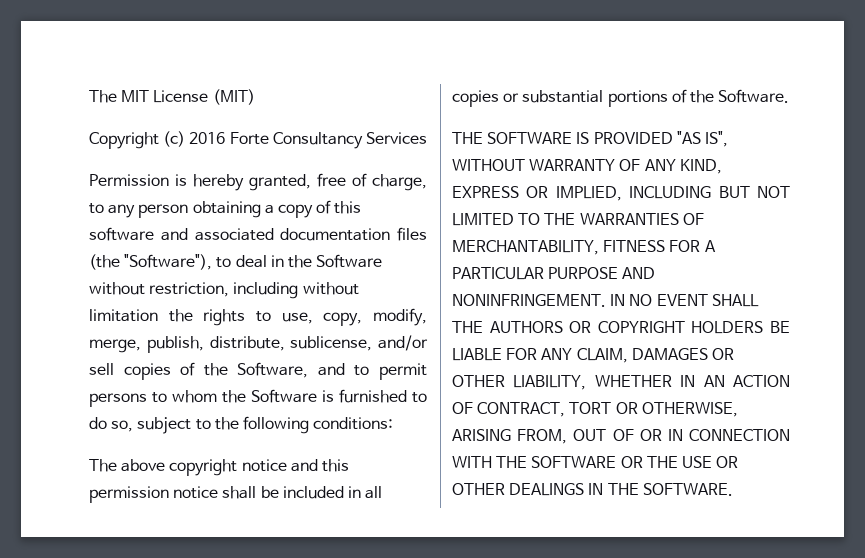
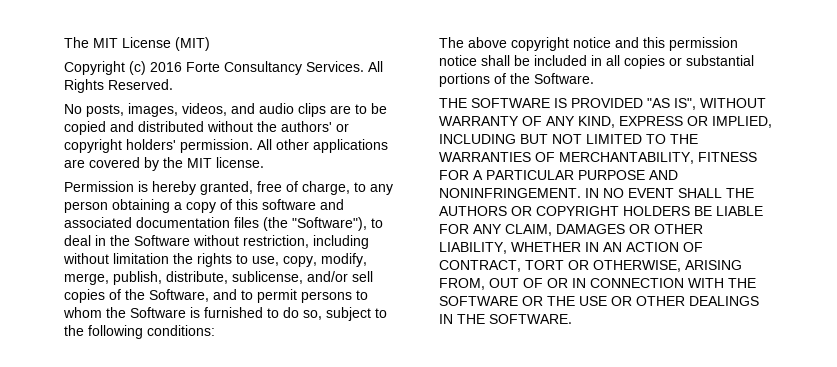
- Copyright (c) 2016 Forte Consultancy Services
+ Copyright (c) 2016 Forte Consultancy Services. All Rights Reserved.
+ No posts, images, videos, and audio clips are to be copied and distributed without the authors' or copyright holders' permission. All other applications are covered by the MIT license.

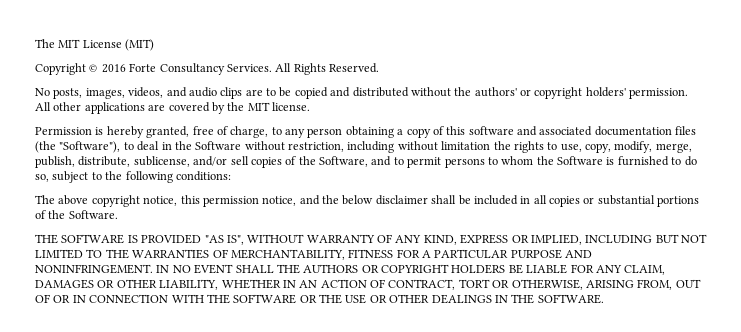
- Copyright (c) 2016 Forte Consultancy Services.
+ Copyright © 2016 Forte Consultancy Services.
- The above copyright notice and this permission notice shall be included in all copies or substantial portions of the Software.
+ The above copyright notice, this permission notice, and the below disclaimer shall be included in all copies or substantial portions of the Software.

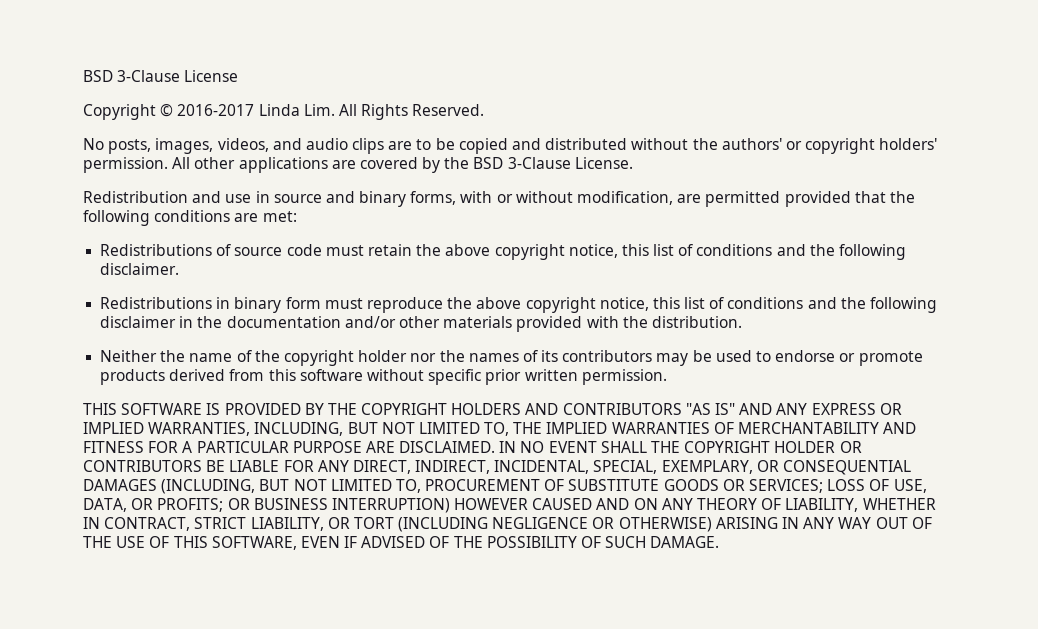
- The MIT License (MIT)
+ BSD 3-Clause License
- Copyright © 2016 Forte Consultancy Services. All Rights Reserved.
+ Copyright © 2016-2017 Linda Lim. All Rights Reserved.
- All other applications are covered by the MIT license.
- Permission is hereby granted, free of charge, to any person obtaining a copy of this software and associated documentation files (the "Software"), to deal in the Software without restriction, including without limitation the rights to use, copy, modify, merge, publish, distribute, sublicense, and/or sell copies of the Software, and to permit persons to whom the Software is furnished to do so, subject to the following conditions:
- The above copyright notice, this permission notice, and the below disclaimer shall be included in all copies or substantial portions of the Software.
- THE SOFTWARE IS PROVIDED "AS IS", WITHOUT WARRANTY OF ANY KIND, EXPRESS OR IMPLIED, INCLUDING BUT NOT LIMITED TO THE WARRANTIES OF MERCHANTABILITY, FITNESS FOR A PARTICULAR PURPOSE AND NONINFRINGEMENT.
+ All other applications are covered by the BSD 3-Clause License.
+ Redistribution and use in source and binary forms, with or without modification, are permitted provided that the following conditions are met:
+ Redistributions of source code must retain the above copyright notice, this list of conditions and the following disclaimer.
+ Redistributions in binary form must reproduce the above copyright notice, this list of conditions and the following disclaimer in the documentation and/or other materials provided with the distribution.
+ Neither the name of the copyright holder nor the names of its contributors may be used to endorse or promote products derived from this software without specific prior written permission.
+ THIS SOFTWARE IS PROVIDED BY THE COPYRIGHT HOLDERS AND CONTRIBUTORS "AS IS" AND ANY EXPRESS OR IMPLIED WARRANTIES, INCLUDING, BUT NOT LIMITED TO, THE IMPLIED WARRANTIES OF MERCHANTABILITY AND FITNESS FOR A PARTICULAR PURPOSE ARE DISCLAIMED.
- IN NO EVENT SHALL THE AUTHORS OR COPYRIGHT HOLDERS BE LIABLE FOR ANY CLAIM, DAMAGES OR OTHER LIABILITY, WHETHER IN AN ACTION OF CONTRACT, TORT OR OTHERWISE, ARISING FROM, OUT OF OR IN CONNECTION WITH THE SOFTWARE OR THE USE OR OTHER DEALINGS IN THE SOFTWARE.
+ IN NO EVENT SHALL THE COPYRIGHT HOLDER OR CONTRIBUTORS BE LIABLE FOR ANY DIRECT, INDIRECT, INCIDENTAL, SPECIAL, EXEMPLARY, OR CONSEQUENTIAL DAMAGES (INCLUDING, BUT NOT LIMITED TO, PROCUREMENT OF SUBSTITUTE GOODS OR SERVICES; LOSS OF USE, DATA, OR PROFITS; OR BUSINESS INTERRUPTION) HOWEVER CAUSED AND ON ANY THEORY OF LIABILITY, WHETHER IN CONTRACT, STRICT LIABILITY, OR TORT (INCLUDING NEGLIGENCE OR OTHERWISE) ARISING IN ANY WAY OUT OF THE USE OF THIS SOFTWARE, EVEN IF ADVISED OF THE POSSIBILITY OF SUCH DAMAGE.

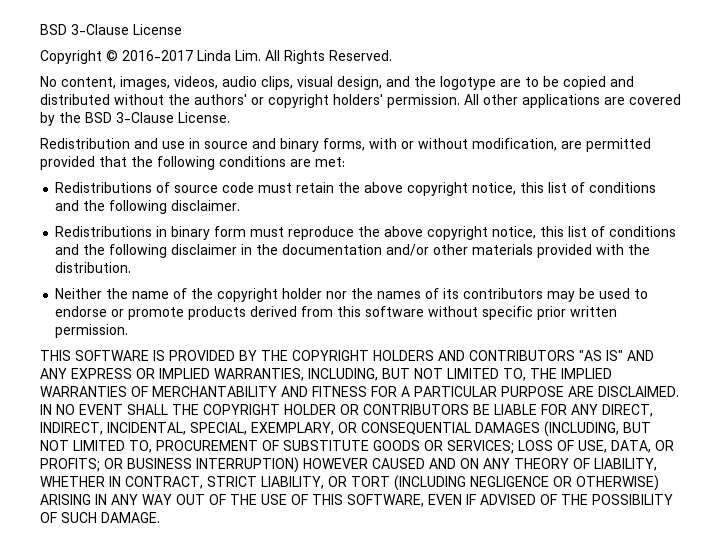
- No posts, images, videos, and audio clips are to be copied and distributed without the authors' or copyright holders' permission.
+ No content, images, videos, audio clips, visual design, and the logotype are to be copied and distributed without the authors' or copyright holders' permission.

